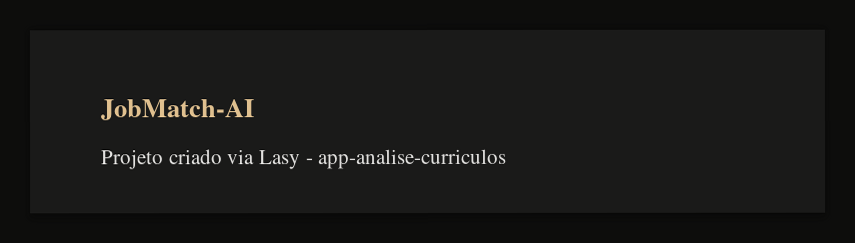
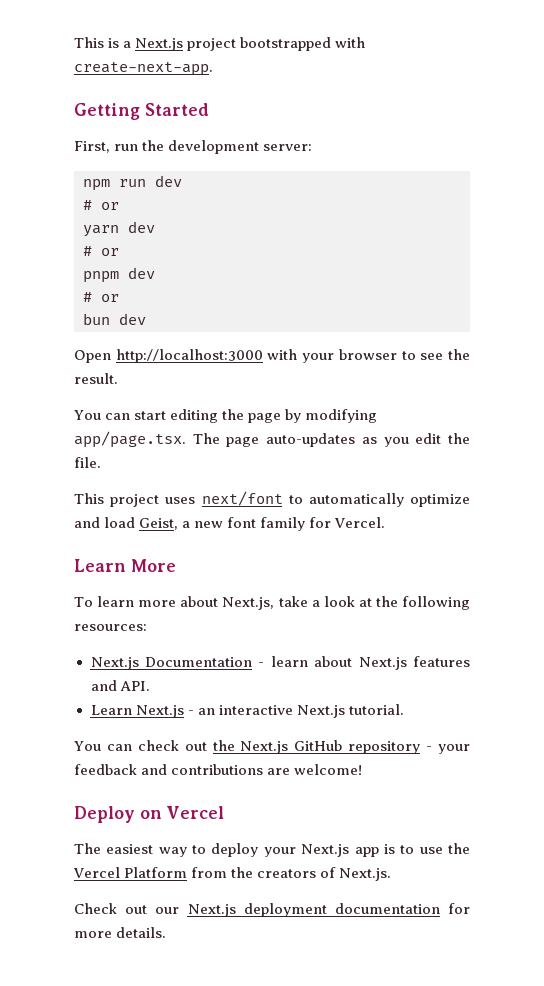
- JobMatch-AI
- Projeto criado via Lasy - app-analise-curriculos
+ This is a Next.js project bootstrapped with create-next-app.
+ Getting Started
+ First, run the development server:
+ npm run dev
+ # or
+ yarn dev
+ # or
+ pnpm dev
+ # or
+ bun dev
+ Open http://localhost:3000 with your browser to see the result.
+ You can start editing the page by modifying app/page.tsx. The page auto-updates as you edit the file.
+ This project uses next/font to automatically optimize and load Geist, a new font family for Vercel.
+ Learn More
+ To learn more about Next.js, take a look at the following resources:
+ Next.js Documentation - learn about Next.js features and API.
+ Learn Next.js - an interactive Next.js tutorial.
+ You can check out the Next.js GitHub repository - your feedback and contributions are welcome!
+ Deploy on Vercel
+ The easiest way to deploy your Next.js app is to use the Vercel Platform from the creators of Next.js.
+ Check out our Next.js deployment documentation for more details.

